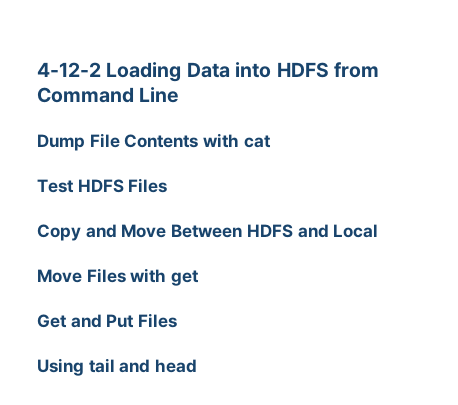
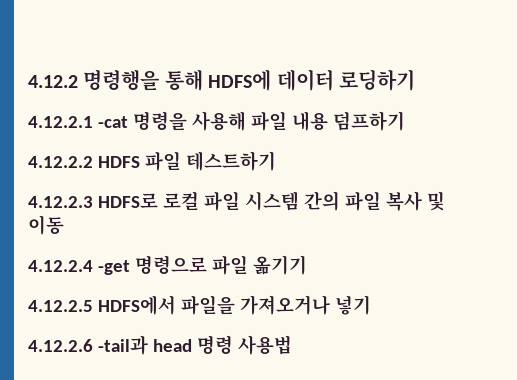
- 4-12-2 Loading Data into HDFS from Command Line
- Dump File Contents with cat
- Test HDFS Files
- Copy and Move Between HDFS and Local
- Move Files with get
- Get and Put Files
- Using tail and head
+ 4.12.2 명령행을 통해 HDFS에 데이터 로딩하기
+ 4.12.2.1 -cat 명령을 사용해 파일 내용 덤프하기
+ 4.12.2.2 HDFS 파일 테스트하기
+ 4.12.2.3 HDFS로 로컬 파일 시스템 간의 파일 복사 및 이동
+ 4.12.2.4 -get 명령으로 파일 옮기기
+ 4.12.2.5 HDFS에서 파일을 가져오거나 넣기
+ 4.12.2.6 -tail과 head 명령 사용법

